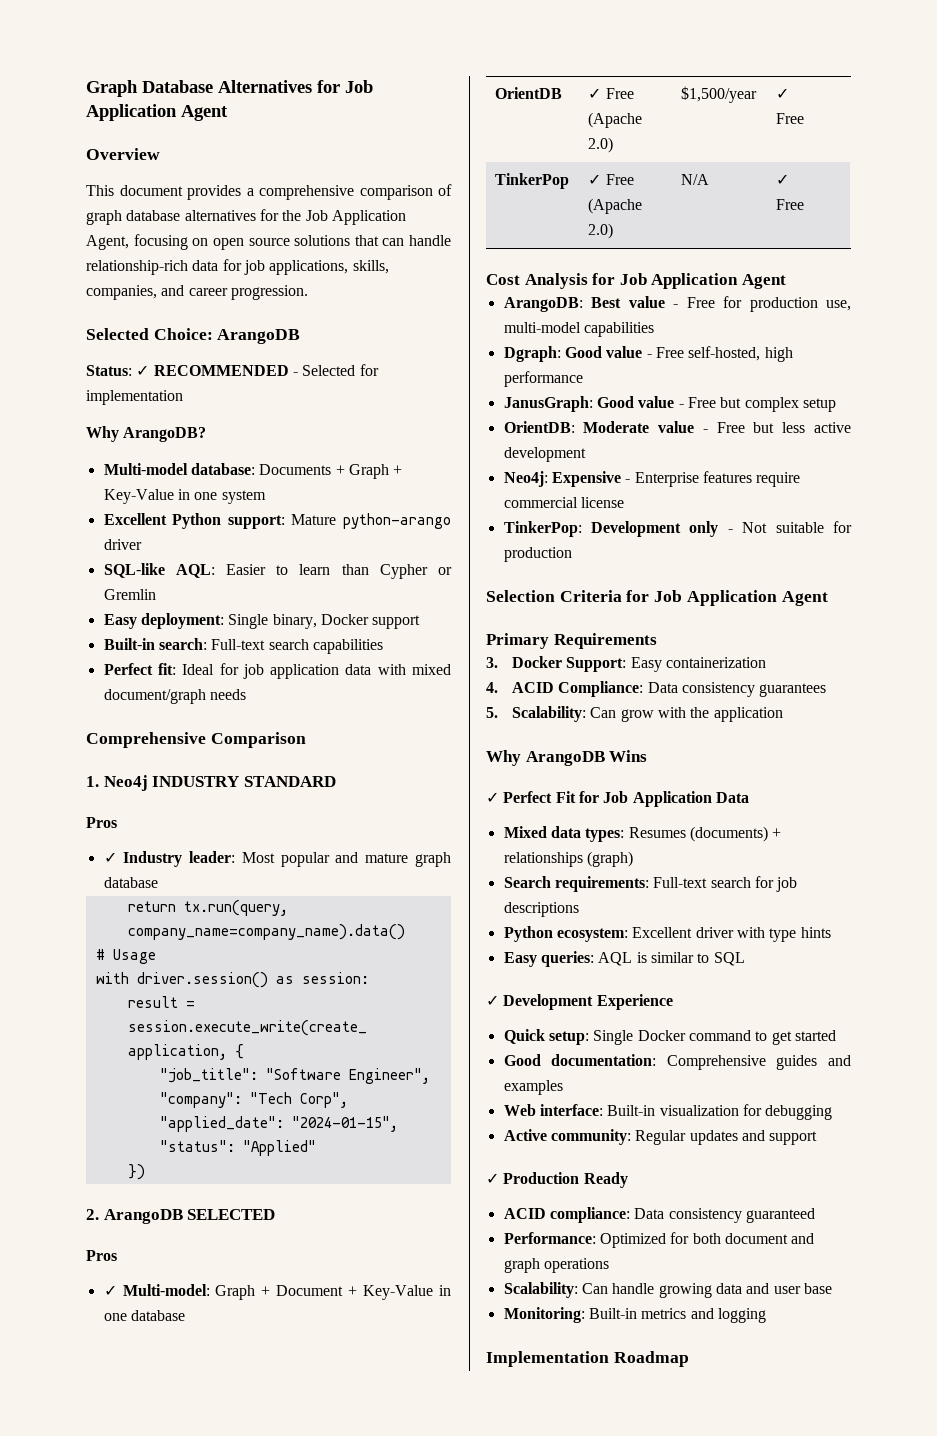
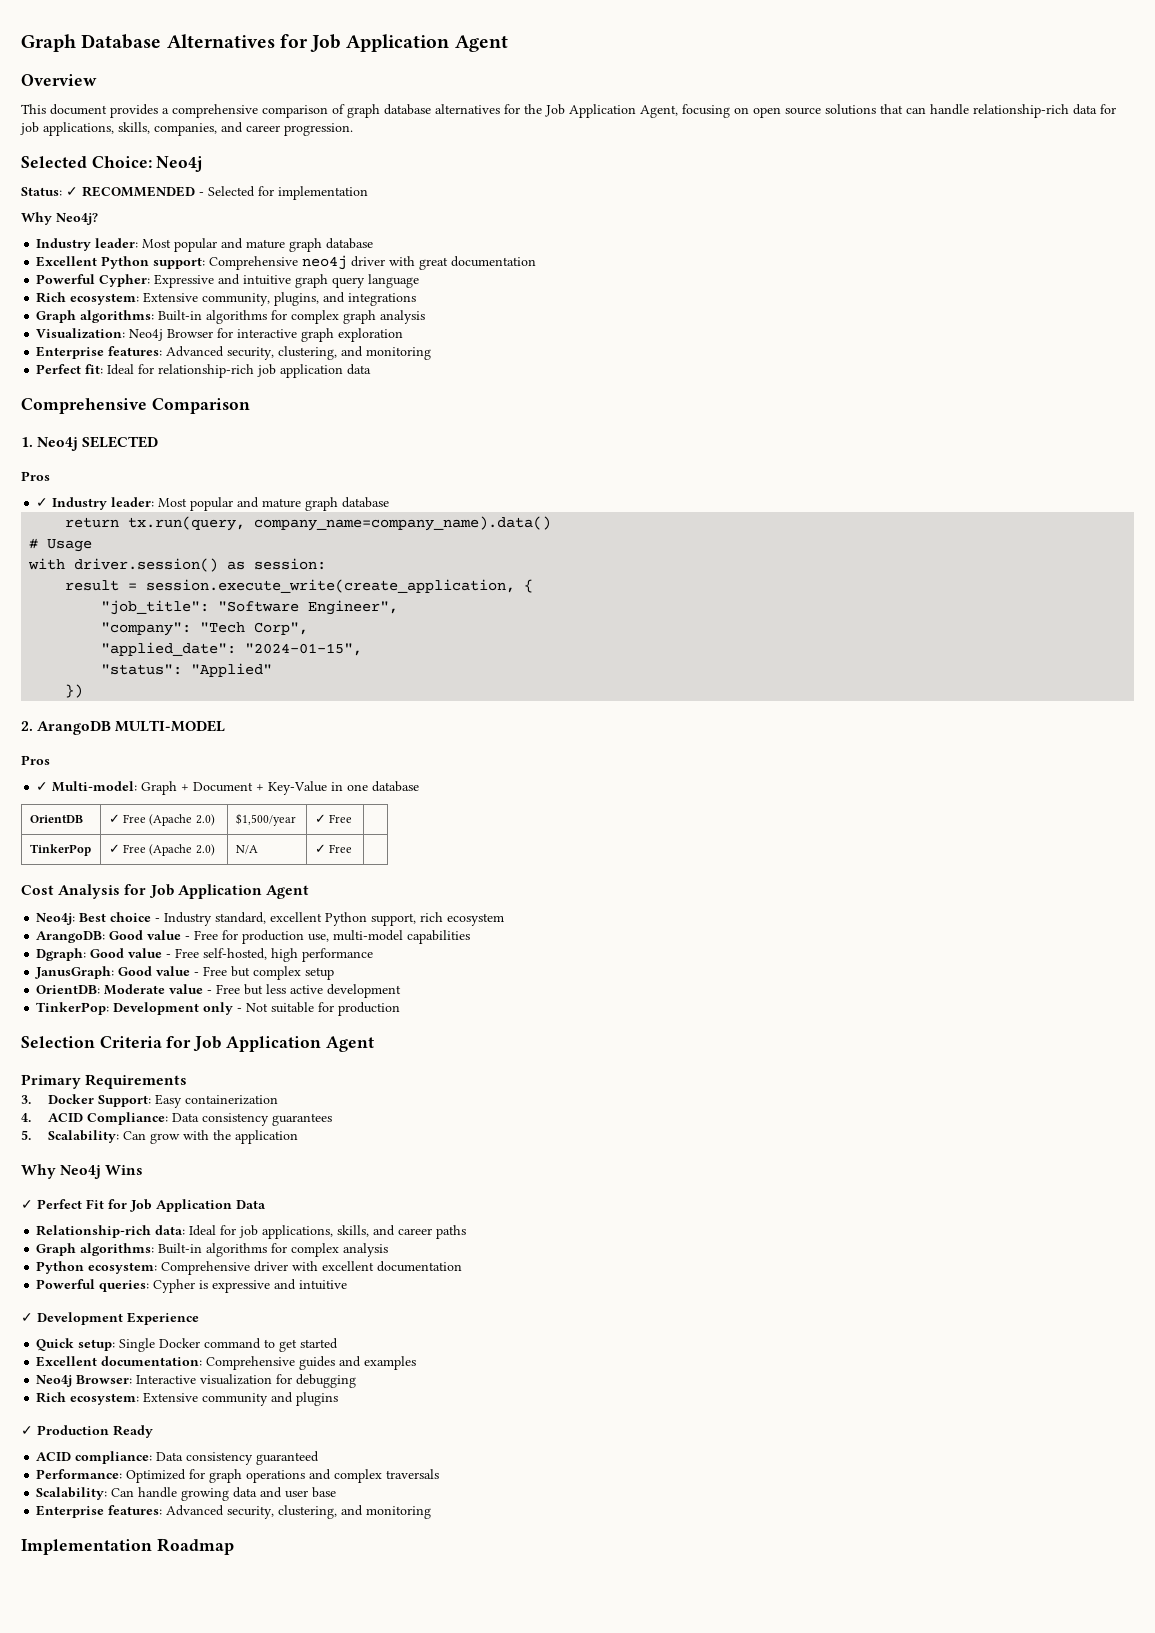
- Selected Choice: ArangoDB
+ Selected Choice: Neo4j
- Why ArangoDB?
- Multi-model database: Documents + Graph + Key-Value in one system
+ Why Neo4j?
+ Industry leader: Most popular and mature graph database
- Excellent Python support: Mature python-arango driver
- SQL-like AQL: Easier to learn than Cypher or Gremlin
- Easy deployment: Single binary, Docker support
- Built-in search: Full-text search capabilities
+ Excellent Python support: Comprehensive neo4j driver with great documentation
+ Powerful Cypher: Expressive and intuitive graph query language
+ Rich ecosystem: Extensive community, plugins, and integrations
+ Graph algorithms: Built-in algorithms for complex graph analysis
+ Visualization: Neo4j Browser for interactive graph exploration
+ Enterprise features: Advanced security, clustering, and monitoring
- Perfect fit: Ideal for job application data with mixed document/graph needs
+ Perfect fit: Ideal for relationship-rich job application data
- 1. Neo4j INDUSTRY STANDARD
+ 1. Neo4j SELECTED
- 2. ArangoDB SELECTED
+ 2. ArangoDB MULTI-MODEL
+ Neo4j: Best choice - Industry standard, excellent Python support, rich ecosystem
- ArangoDB: Best value - Free for production use, multi-model capabilities
+ ArangoDB: Good value - Free for production use, multi-model capabilities
- Neo4j: Expensive - Enterprise features require commercial license
- Why ArangoDB Wins
+ Why Neo4j Wins
- Mixed data types: Resumes (documents) + relationships (graph)
- Search requirements: Full-text search for job descriptions
+ Relationship-rich data: Ideal for job applications, skills, and career paths
+ Graph algorithms: Built-in algorithms for complex analysis
- Python ecosystem: Excellent driver with type hints
- Easy queries: AQL is similar to SQL
+ Python ecosystem: Comprehensive driver with excellent documentation
+ Powerful queries: Cypher is expressive and intuitive
- Good documentation: Comprehensive guides and examples
+ Excellent documentation: Comprehensive guides and examples
- Web interface: Built-in visualization for debugging
+ Neo4j Browser: Interactive visualization for debugging
- Active community: Regular updates and support
+ Rich ecosystem: Extensive community and plugins
- Performance: Optimized for both document and graph operations
+ Performance: Optimized for graph operations and complex traversals
  Scalability: Can handle growing data and user base
- Monitoring: Built-in metrics and logging
+ Enterprise features: Advanced security, clustering, and monitoring

